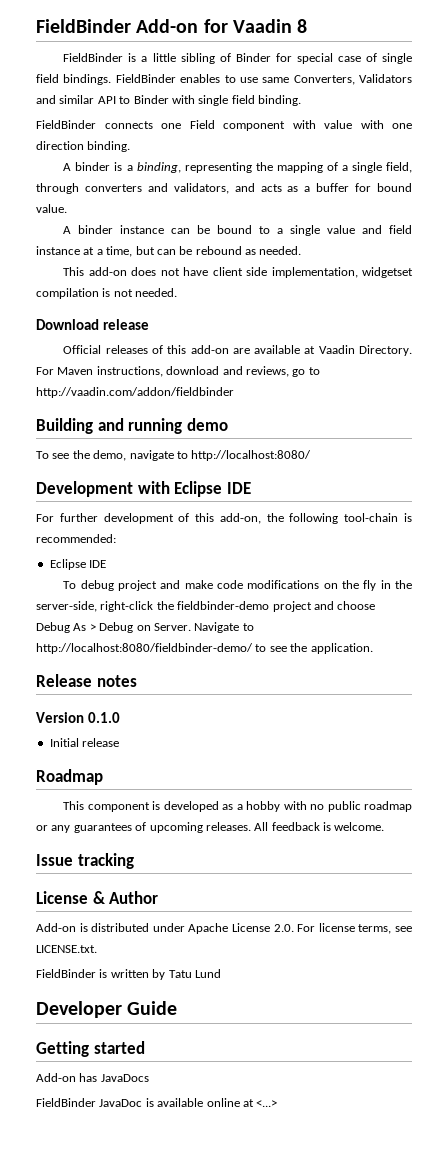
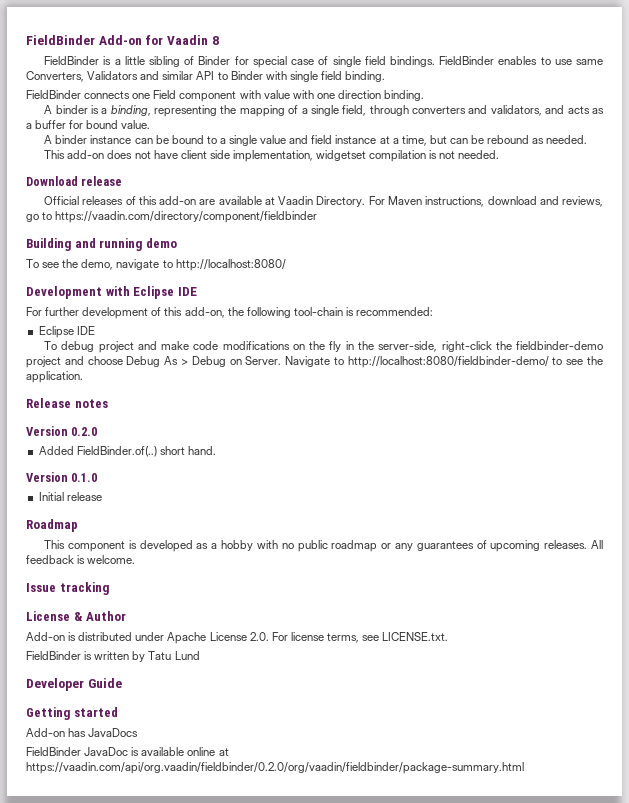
- For Maven instructions, download and reviews, go to http://vaadin.com/addon/fieldbinder
+ For Maven instructions, download and reviews, go to https://vaadin.com/directory/component/fieldbinder
+ Version 0.2.0
+ Added FieldBinder.of(..) short hand.
- FieldBinder JavaDoc is available online at <...>
+ FieldBinder JavaDoc is available online at https://vaadin.com/api/org.vaadin/fieldbinder/0.2.0/org/vaadin/fieldbinder/package-summary.html

